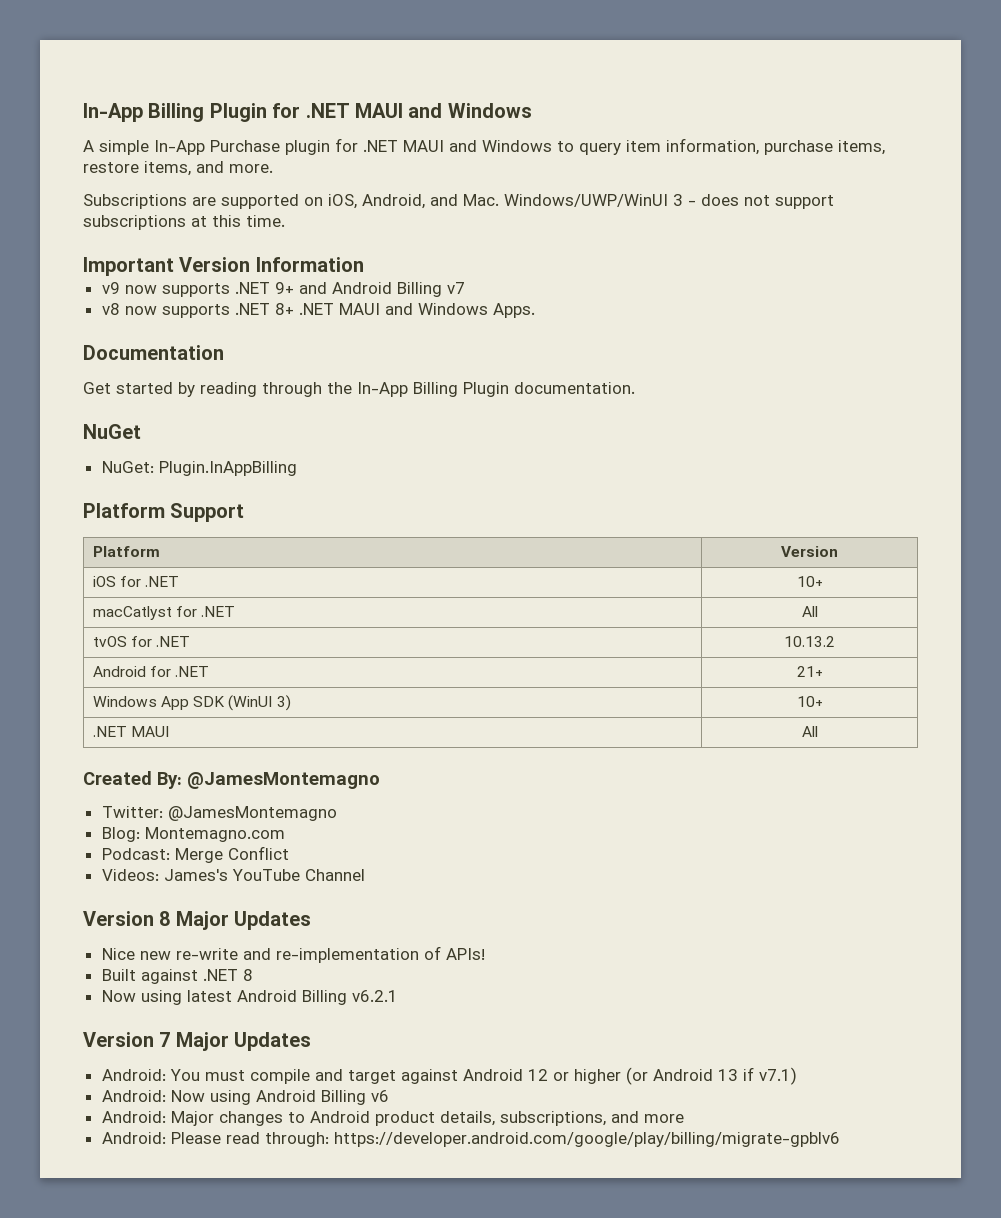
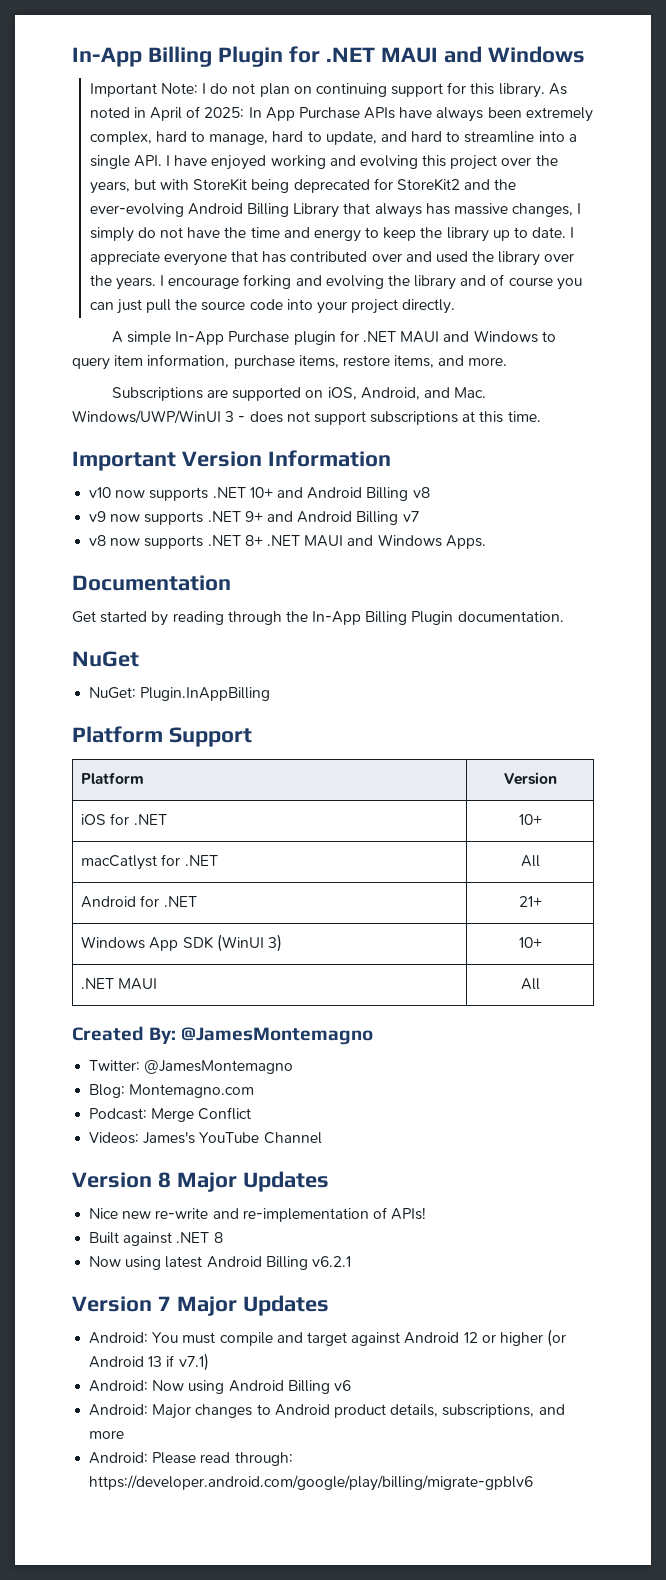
+ Important Note: I do not plan on continuing support for this library. As noted in April of 2025: In App Purchase APIs have always been extremely complex, hard to manage, hard to update, and hard to streamline into a single API. I have enjoyed working and evolving this project over the years, but with StoreKit being deprecated for StoreKit2 and the ever-evolving Android Billing Library that always has massive changes, I simply do not have the time and energy to keep the library up to date. I appreciate everyone that has contributed over and used the library over the years. I encourage forking and evolving the library and of course you can just pull the source code into your project directly.
+ v10 now supports .NET 10+ and Android Billing v8
- tvOS for .NET | 10.13.2

